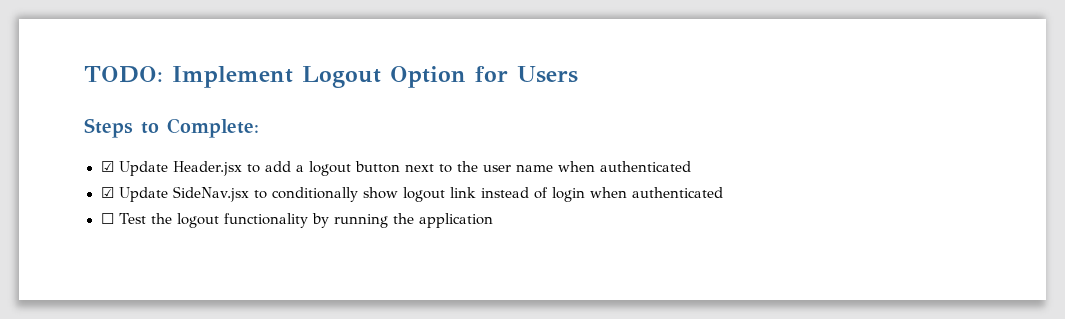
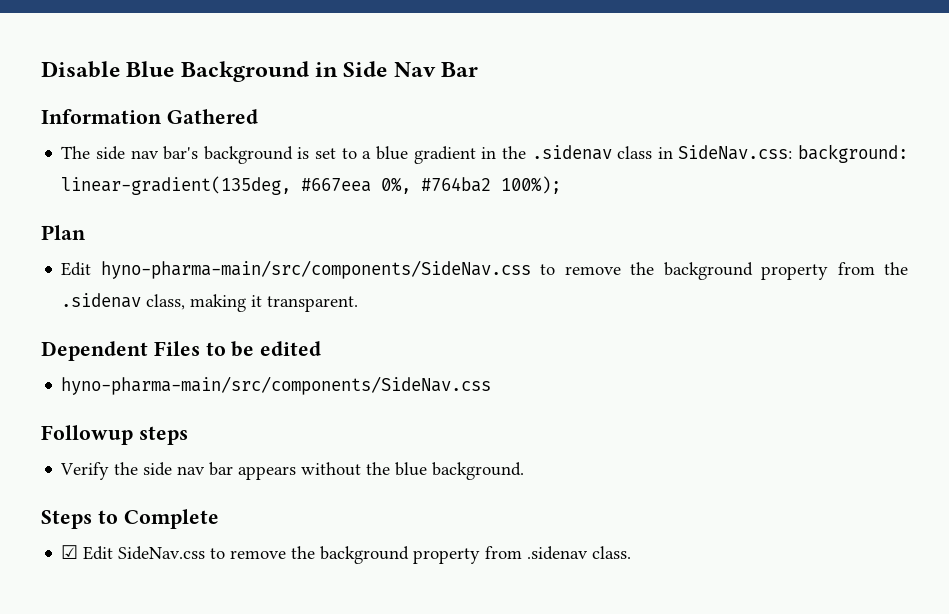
- TODO: Implement Logout Option for Users
+ Disable Blue Background in Side Nav Bar
+ Information Gathered
+ The side nav bar's background is set to a blue gradient in the .sidenav class in SideNav.css: background: linear-gradient(135deg, #667eea 0%, #764ba2 100%);
+ Plan
+ Edit hyno-pharma-main/src/components/SideNav.css to remove the background property from the .sidenav class, making it transparent.
+ Dependent Files to be edited
+ hyno-pharma-main/src/components/SideNav.css
+ Followup steps
+ Verify the side nav bar appears without the blue background.
- Steps to Complete:
- ☑ Update Header.jsx to add a logout button next to the user name when authenticated
- ☑ Update SideNav.jsx to conditionally show logout link instead of login when authenticated
- ☐ Test the logout functionality by running the application
+ Steps to Complete
+ ☑ Edit SideNav.css to remove the background property from .sidenav class.

